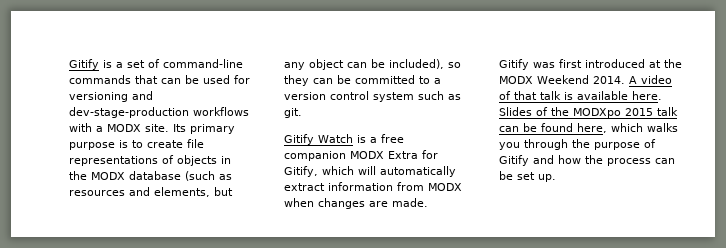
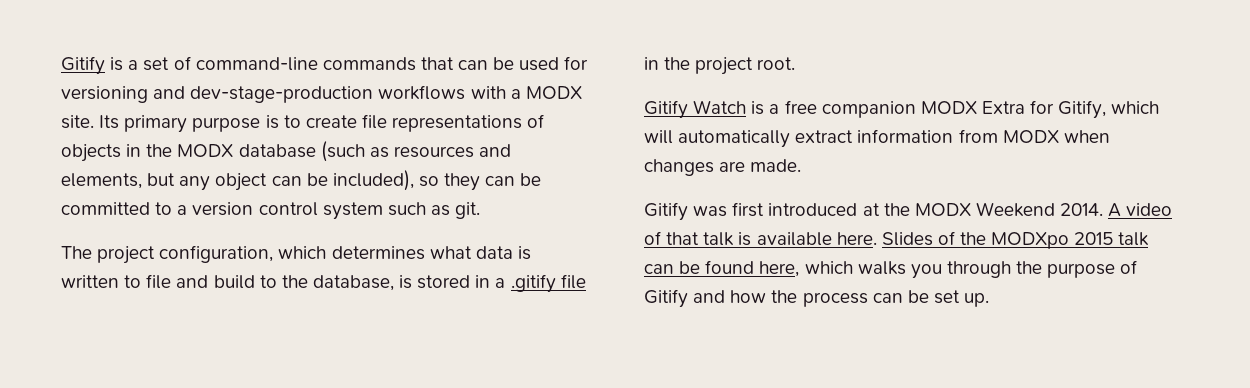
+ The project configuration, which determines what data is written to file and build to the database, is stored in a .gitify file in the project root.

